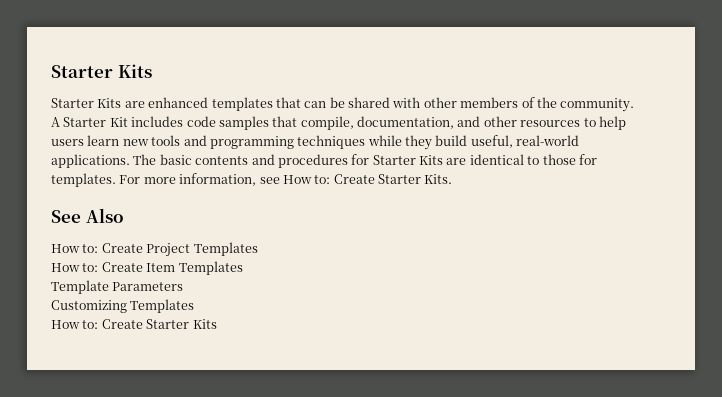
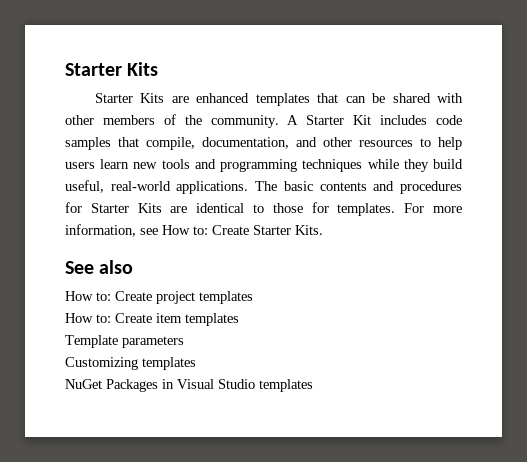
- See Also
- How to: Create Project Templates
- How to: Create Item Templates
+ See also
+ How to: Create project templates
+ How to: Create item templates
- Template Parameters
+ Template parameters
- Customizing Templates
- How to: Create Starter Kits
+ Customizing templates
+ NuGet Packages in Visual Studio templates

